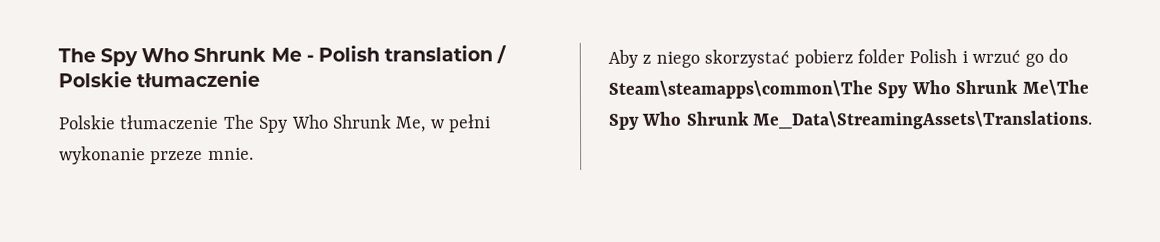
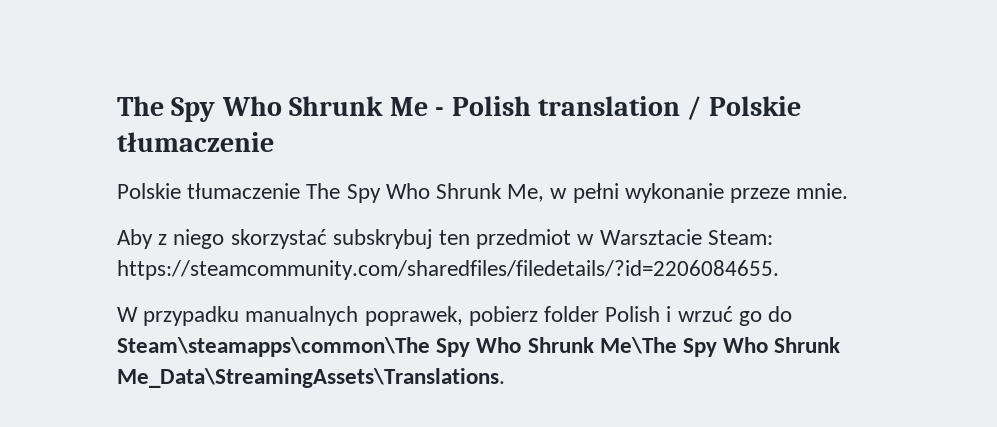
- Aby z niego skorzystać pobierz folder Polish i wrzuć go do Steam\steamapps\common\The Spy Who Shrunk Me\The Spy Who Shrunk Me_Data\StreamingAssets\Translations.
+ Aby z niego skorzystać subskrybuj ten przedmiot w Warsztacie Steam: https://steamcommunity.com/sharedfiles/filedetails/?id=2206084655.
+ W przypadku manualnych poprawek, pobierz folder Polish i wrzuć go do Steam\steamapps\common\The Spy Who Shrunk Me\The Spy Who Shrunk Me_Data\StreamingAssets\Translations.

